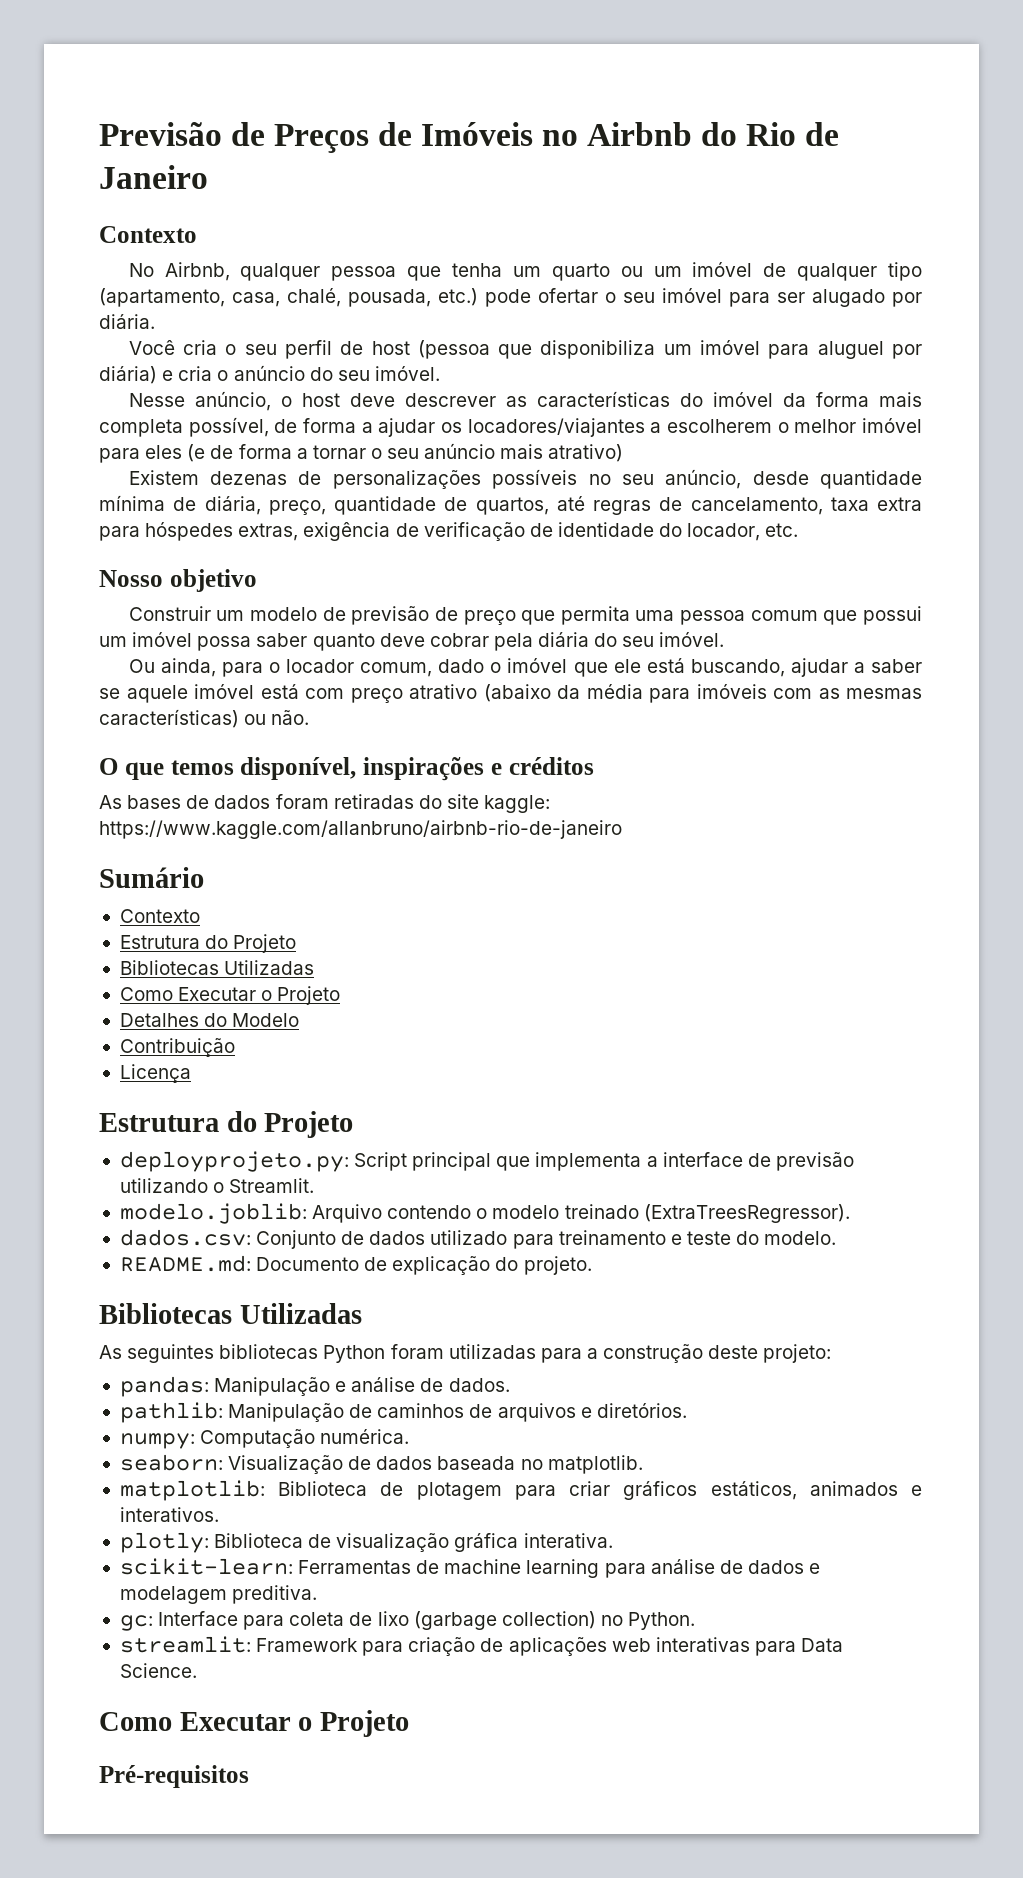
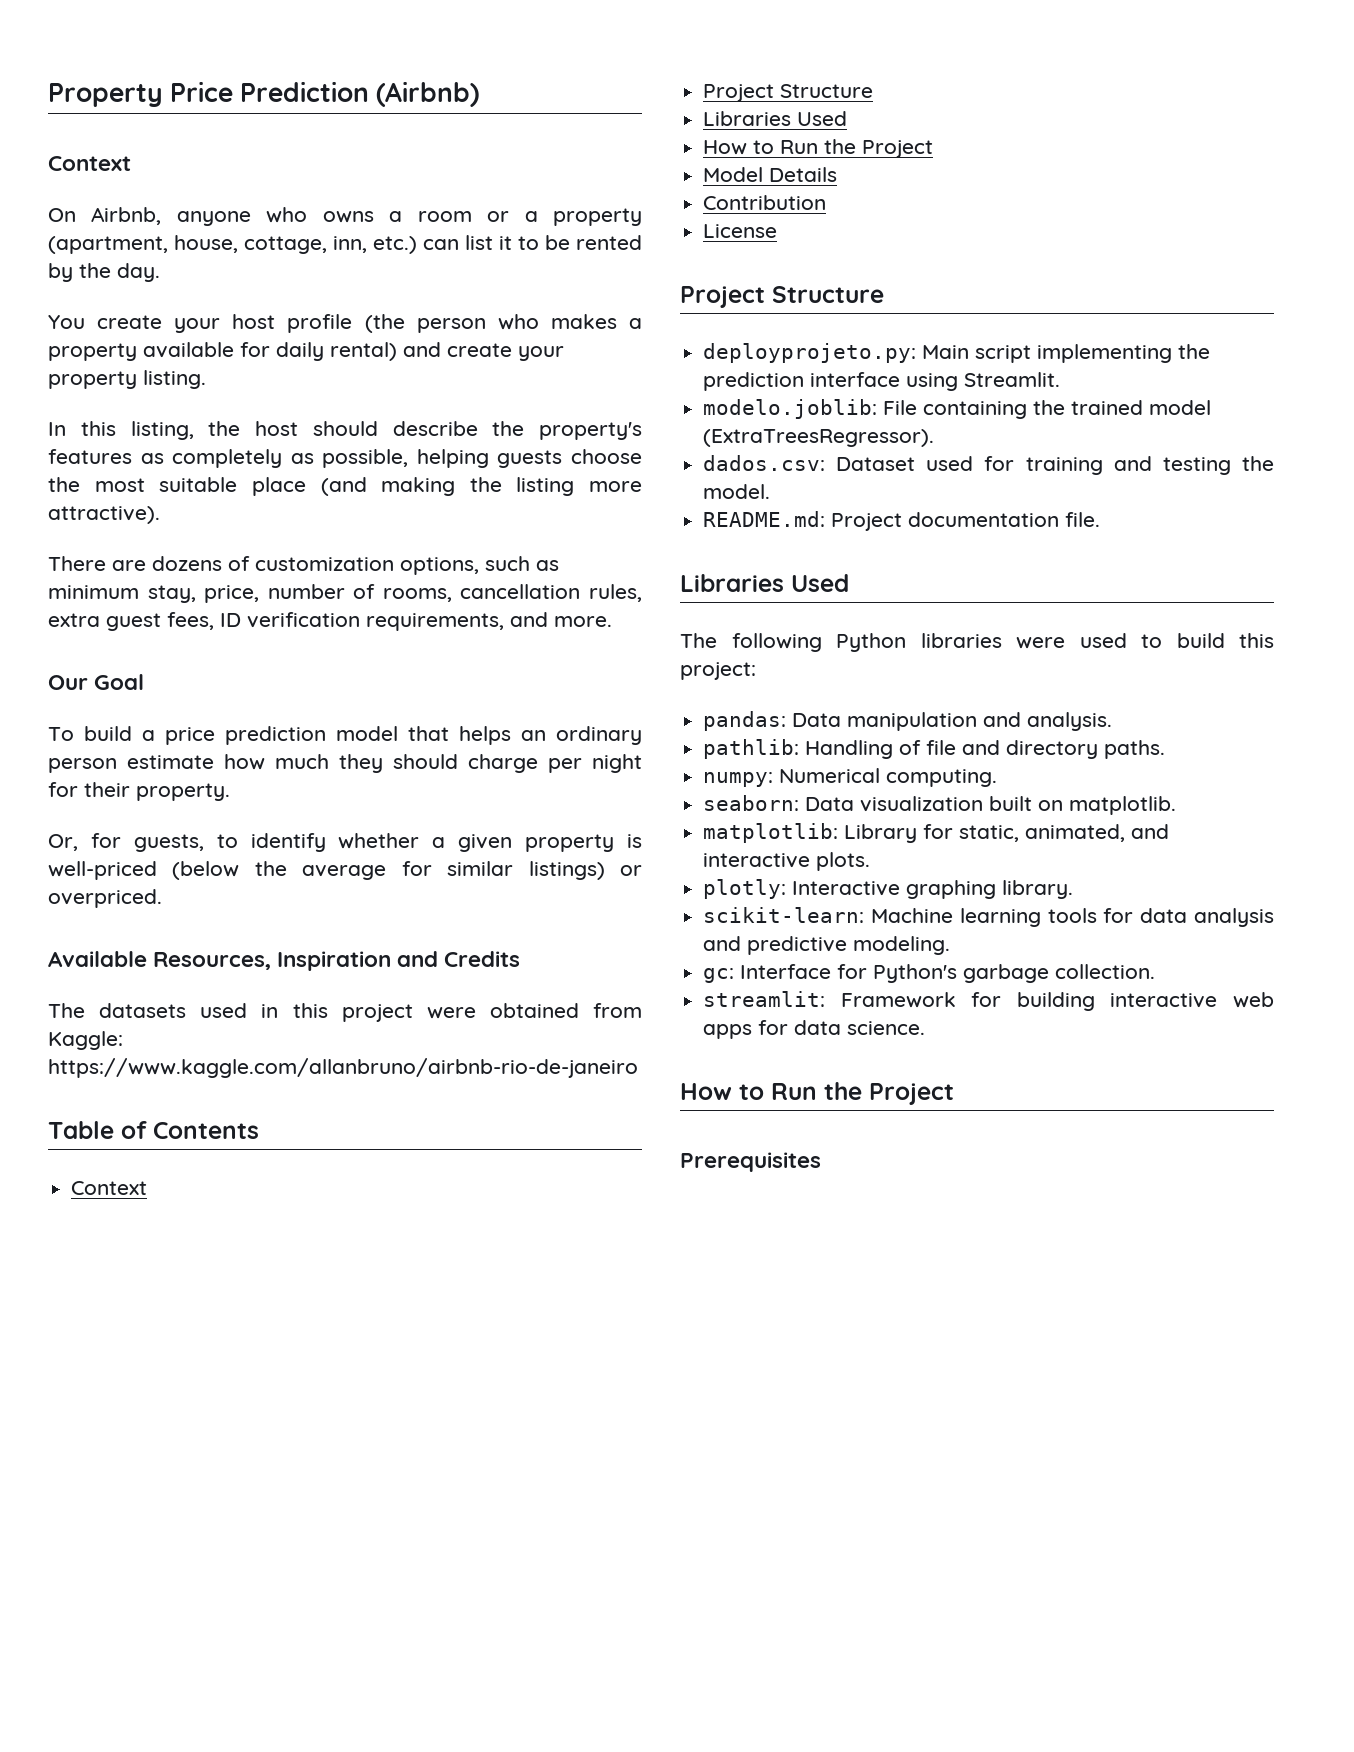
- Previsão de Preços de Imóveis no Airbnb do Rio de Janeiro
- Contexto
- No Airbnb, qualquer pessoa que tenha um quarto ou um imóvel de qualquer tipo (apartamento, casa, chalé, pousada, etc.) pode ofertar o seu imóvel para ser alugado por diária.
- Você cria o seu perfil de host (pessoa que disponibiliza um imóvel para aluguel por diária) e cria o anúncio do seu imóvel.
- Nesse anúncio, o host deve descrever as características do imóvel da forma mais completa possível, de forma a ajudar os locadores/viajantes a escolherem o melhor imóvel para eles (e de forma a tornar o seu anúncio mais atrativo)
- Existem dezenas de personalizações possíveis no seu anúncio, desde quantidade mínima de diária, preço, quantidade de quartos, até regras de cancelamento, taxa extra para hóspedes extras, exigência de verificação de identidade do locador, etc.
- Nosso objetivo
- Construir um modelo de previsão de preço que permita uma pessoa comum que possui um imóvel possa saber quanto deve cobrar pela diária do seu imóvel.
- Ou ainda, para o locador comum, dado o imóvel que ele está buscando, ajudar a saber se aquele imóvel está com preço atrativo (abaixo da média para imóveis com as mesmas características) ou não.
- O que temos disponível, inspirações e créditos
- As bases de dados foram retiradas do site kaggle: https://www.kaggle.com/allanbruno/airbnb-rio-de-janeiro
- Sumário
- Contexto
- Estrutura do Projeto
- Bibliotecas Utilizadas
- Como Executar o Projeto
- Detalhes do Modelo
- Contribuição
- Licença
- Estrutura do Projeto
- deployprojeto.py: Script principal que implementa a interface de previsão utilizando o Streamlit.
- modelo.joblib: Arquivo contendo o modelo treinado (ExtraTreesRegressor).
- dados.csv: Conjunto de dados utilizado para treinamento e teste do modelo.
- README.md: Documento de explicação do projeto.
- Bibliotecas Utilizadas
- As seguintes bibliotecas Python foram utilizadas para a construção deste projeto:
- pandas: Manipulação e análise de dados.
- pathlib: Manipulação de caminhos de arquivos e diretórios.
+ Property Price Prediction (Airbnb)
+ Context
+ On Airbnb, anyone who owns a room or a property (apartment, house, cottage, inn, etc.) can list it to be rented by the day.
+ You create your host profile (the person who makes a property available for daily rental) and create your property listing.
+ In this listing, the host should describe the property's features as completely as possible, helping guests choose the most suitable place (and making the listing more attractive).
+ There are dozens of customization options, such as minimum stay, price, number of rooms, cancellation rules, extra guest fees, ID verification requirements, and more.
+ Our Goal
+ To build a price prediction model that helps an ordinary person estimate how much they should charge per night for their property.
+ Or, for guests, to identify whether a given property is well-priced (below the average for similar listings) or overpriced.
+ Available Resources, Inspiration and Credits
+ The datasets used in this project were obtained from Kaggle: https://www.kaggle.com/allanbruno/airbnb-rio-de-janeiro
+ Table of Contents
+ Context
+ Project Structure
+ Libraries Used
+ How to Run the Project
+ Model Details
+ Contribution
+ License
+ Project Structure
+ deployprojeto.py: Main script implementing the prediction interface using Streamlit.
+ modelo.joblib: File containing the trained model (ExtraTreesRegressor).
+ dados.csv: Dataset used for training and testing the model.
+ README.md: Project documentation file.
+ Libraries Used
+ The following Python libraries were used to build this project:
+ pandas: Data manipulation and analysis.
+ pathlib: Handling of file and directory paths.
- numpy: Computação numérica.
+ numpy: Numerical computing.
- seaborn: Visualização de dados baseada no matplotlib.
- matplotlib: Biblioteca de plotagem para criar gráficos estáticos, animados e interativos.
- plotly: Biblioteca de visualização gráfica interativa.
- scikit-learn: Ferramentas de machine learning para análise de dados e modelagem preditiva.
- gc: Interface para coleta de lixo (garbage collection) no Python.
- streamlit: Framework para criação de aplicações web interativas para Data Science.
- Como Executar o Projeto
- Pré-requisitos
+ seaborn: Data visualization built on matplotlib.
+ matplotlib: Library for static, animated, and interactive plots.
+ plotly: Interactive graphing library.
+ scikit-learn: Machine learning tools for data analysis and predictive modeling.
+ gc: Interface for Python's garbage collection.
+ streamlit: Framework for building interactive web apps for data science.
+ How to Run the Project
+ Prerequisites

